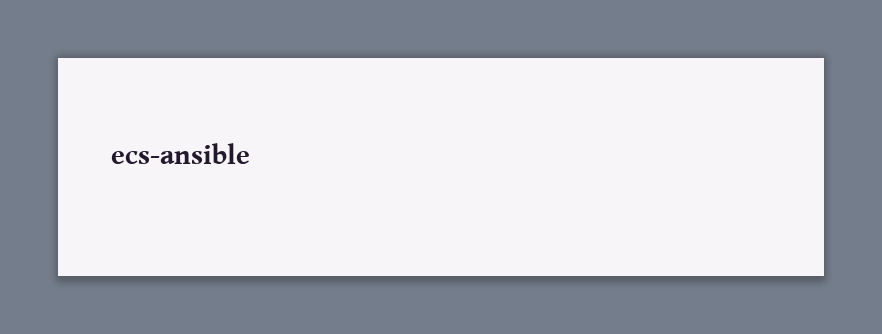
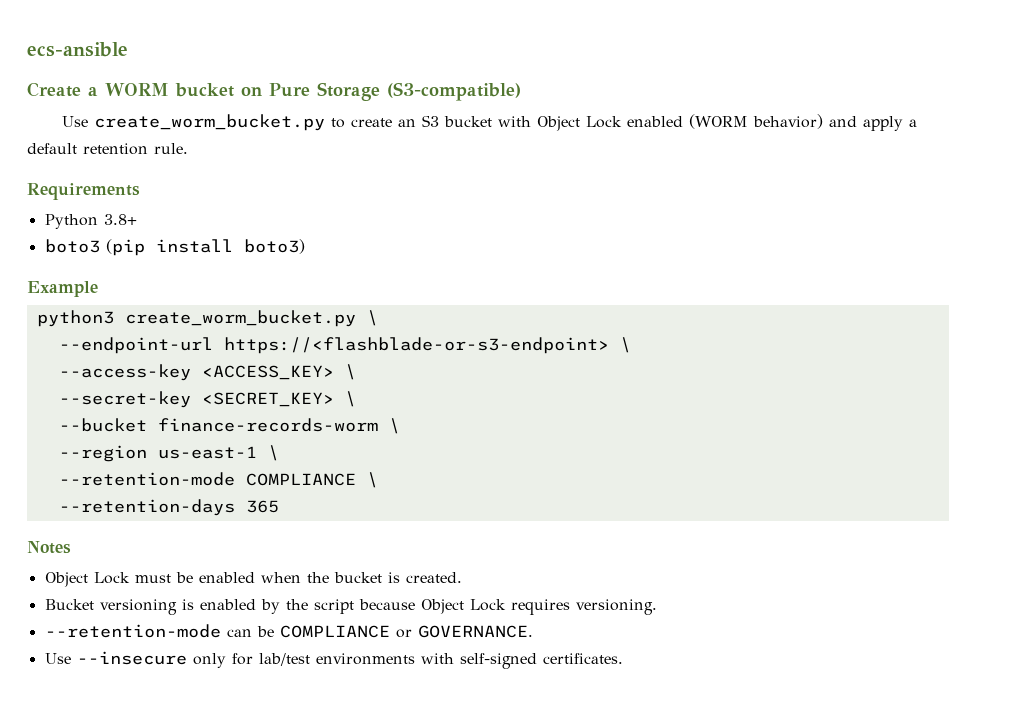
+ Create a WORM bucket on Pure Storage (S3-compatible)
+ Use create_worm_bucket.py to create an S3 bucket with Object Lock enabled (WORM behavior) and apply a default retention rule.
+ Requirements
+ Python 3.8+
+ boto3 (pip install boto3)
+ Example
+ python3 create_worm_bucket.py \
+ --endpoint-url https://<flashblade-or-s3-endpoint> \
+ --access-key <ACCESS_KEY> \
+ --secret-key <SECRET_KEY> \
+ --bucket finance-records-worm \
+ --region us-east-1 \
+ --retention-mode COMPLIANCE \
+ --retention-days 365
+ Notes
+ Object Lock must be enabled when the bucket is created.
+ Bucket versioning is enabled by the script because Object Lock requires versioning.
+ --retention-mode can be COMPLIANCE or GOVERNANCE.
+ Use --insecure only for lab/test environments with self-signed certificates.

